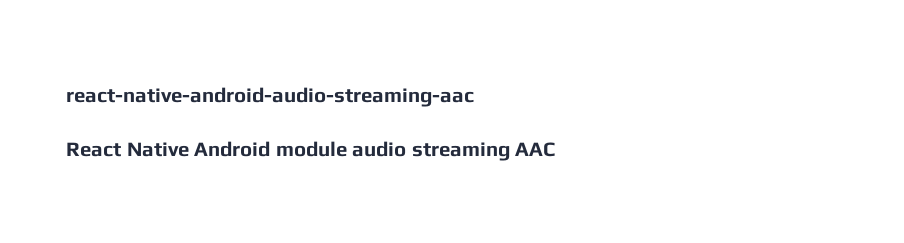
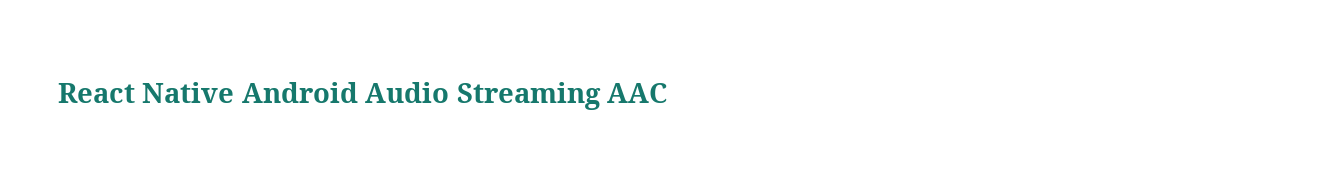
- react-native-android-audio-streaming-aac
- React Native Android module audio streaming AAC
+ React Native Android Audio Streaming AAC

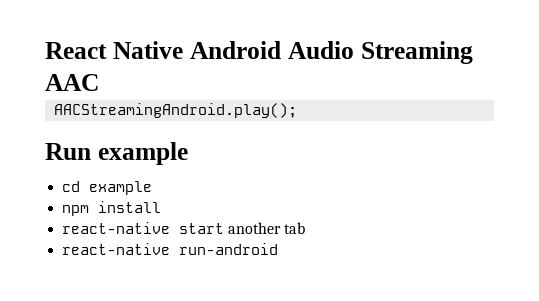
+ AACStreamingAndroid.play();
+ Run example
+ cd example
+ npm install
+ react-native start another tab
+ react-native run-android

